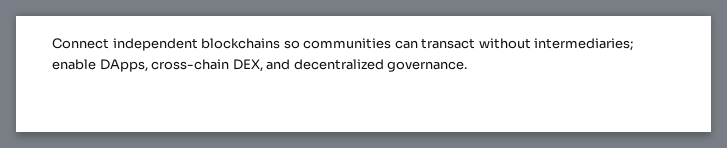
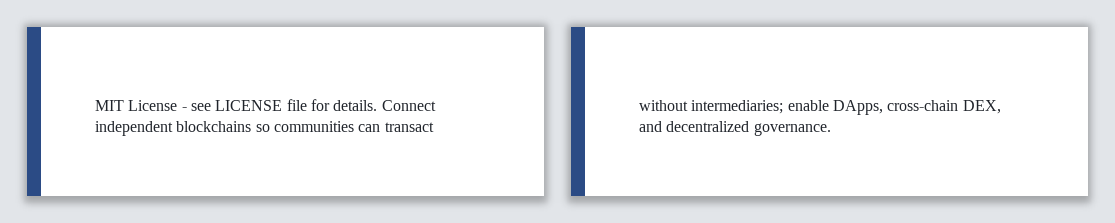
+ MIT License - see LICENSE file for details.

